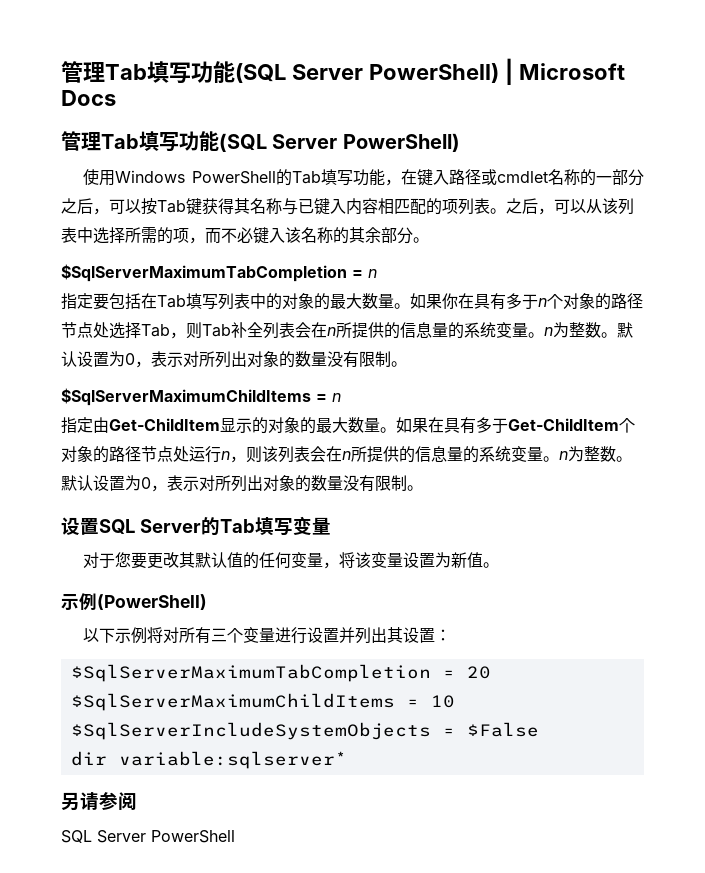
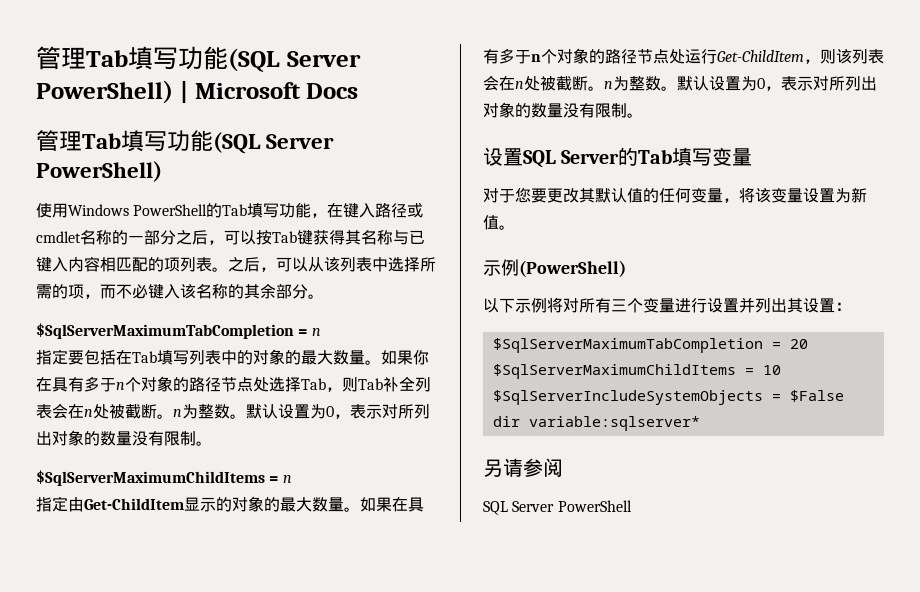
- 如果你在具有多于n个对象的路径节点处选择Tab，则Tab补全列表会在n所提供的信息量的系统变量。n为整数。
+ 如果你在具有多于n个对象的路径节点处选择Tab，则Tab补全列表会在n处被截断。n为整数。
- 如果在具有多于Get-ChildItem个对象的路径节点处运行n，则该列表会在n所提供的信息量的系统变量。n为整数。
+ 如果在具有多于n个对象的路径节点处运行Get-ChildItem，则该列表会在n处被截断。n为整数。

